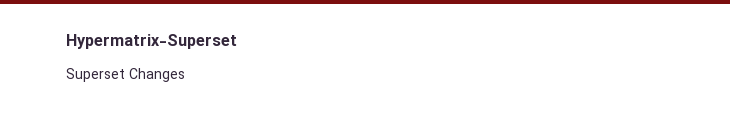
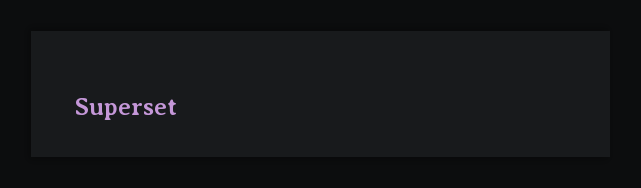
- Hypermatrix-Superset
- Superset Changes
+ Superset

